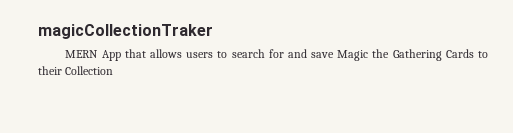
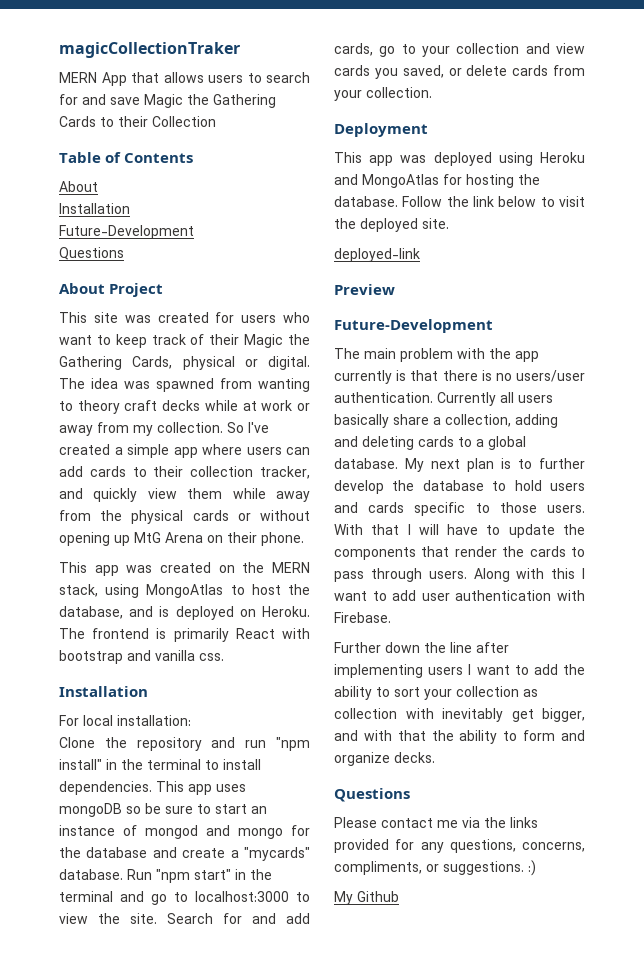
+ Table of Contents
+ About
+ Installation
+ Future-Development
+ Questions
+ About Project
+ This site was created for users who want to keep track of their Magic the Gathering Cards, physical or digital. The idea was spawned from wanting to theory craft decks while at work or away from my collection. So I've created a simple app where users can add cards to their collection tracker, and quickly view them while away from the physical cards or without opening up MtG Arena on their phone.
+ This app was created on the MERN stack, using MongoAtlas to host the database, and is deployed on Heroku. The frontend is primarily React with bootstrap and vanilla css.
+ Installation
+ For local installation:
+ Clone the repository and run "npm install" in the terminal to install dependencies. This app uses mongoDB so be sure to start an instance of mongod and mongo for the database and create a "mycards" database. Run "npm start" in the terminal and go to localhost:3000 to view the site. Search for and add cards, go to your collection and view cards you saved, or delete cards from your collection.
+ Deployment
+ This app was deployed using Heroku and MongoAtlas for hosting the database. Follow the link below to visit the deployed site.
+ deployed-link
+ Preview
+ Future-Development
+ The main problem with the app currently is that there is no users/user authentication. Currently all users basically share a collection, adding and deleting cards to a global database. My next plan is to further develop the database to hold users and cards specific to those users. With that I will have to update the components that render the cards to pass through users. Along with this I want to add user authentication with Firebase.
+ Further down the line after implementing users I want to add the ability to sort your collection as collection with inevitably get bigger, and with that the ability to form and organize decks.
+ Questions
+ Please contact me via the links provided for any questions, concerns, compliments, or suggestions. :)
+ My Github

